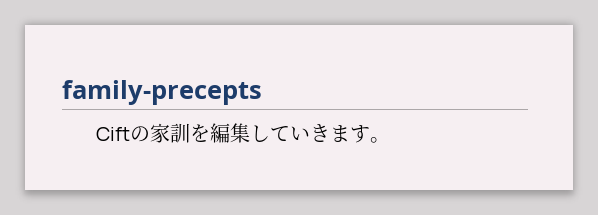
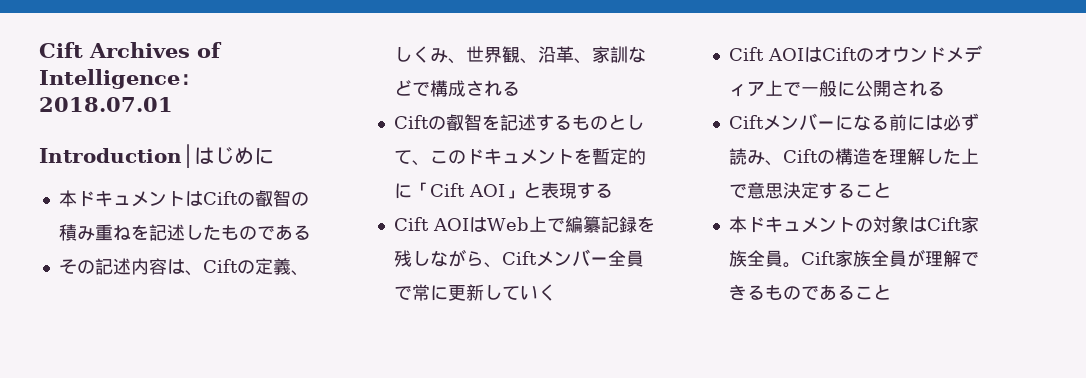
- family-precepts
- Ciftの家訓を編集していきます。
+ Cift Archives of Intelligence：2018.07.01
+ Introduction│はじめに
+ 本ドキュメントはCiftの叡智の積み重ねを記述したものである
+ その記述内容は、Ciftの定義、しくみ、世界観、沿革、家訓などで構成される
+ Ciftの叡智を記述するものとして、このドキュメントを暫定的に「Cift AOI」と表現する
+ Cift AOIはWeb上で編纂記録を残しながら、Ciftメンバー全員で常に更新していく
+ Cift AOIはCiftのオウンドメディア上で一般に公開される
+ Ciftメンバーになる前には必ず読み、Ciftの構造を理解した上で意思決定すること
+ 本ドキュメントの対象はCift家族全員。Cift家族全員が理解できるものであること

